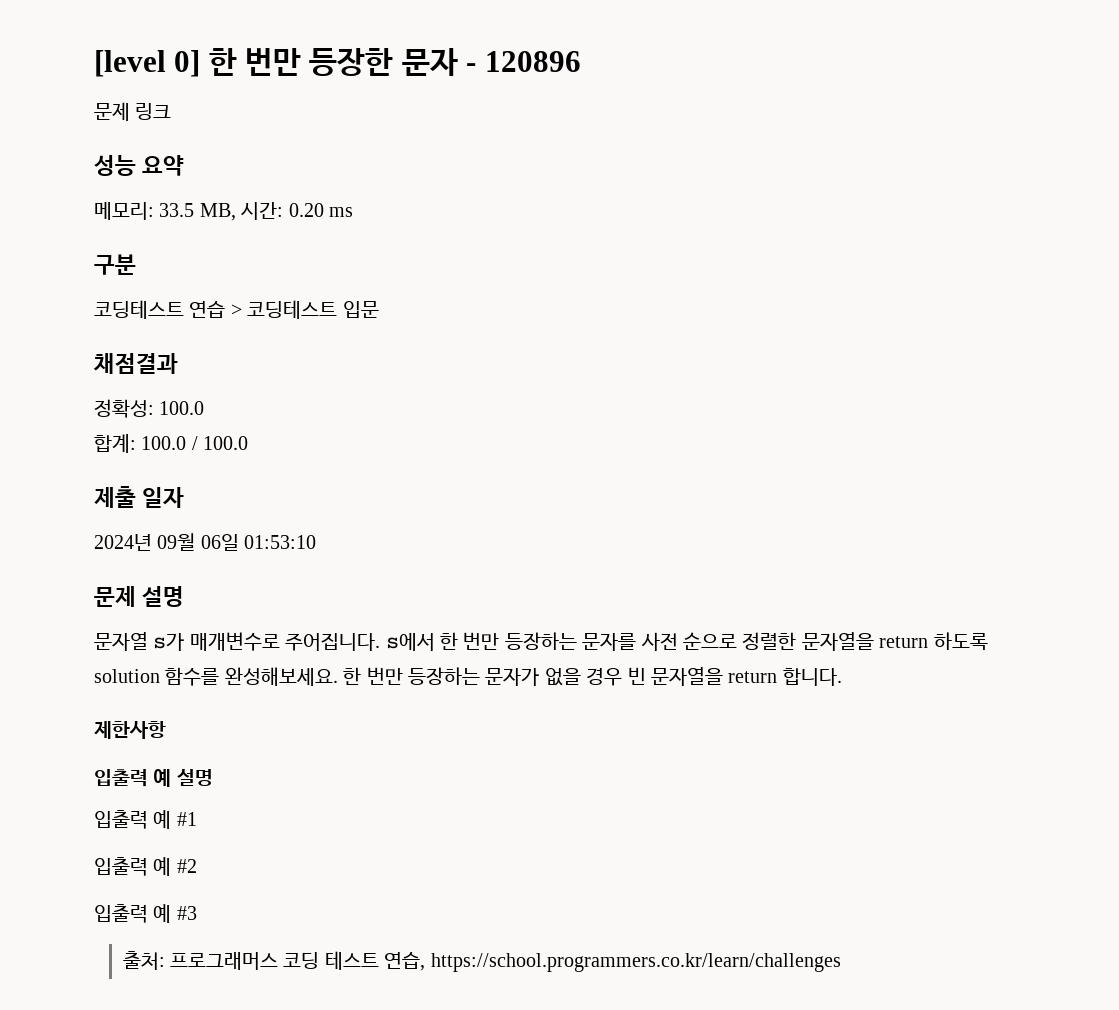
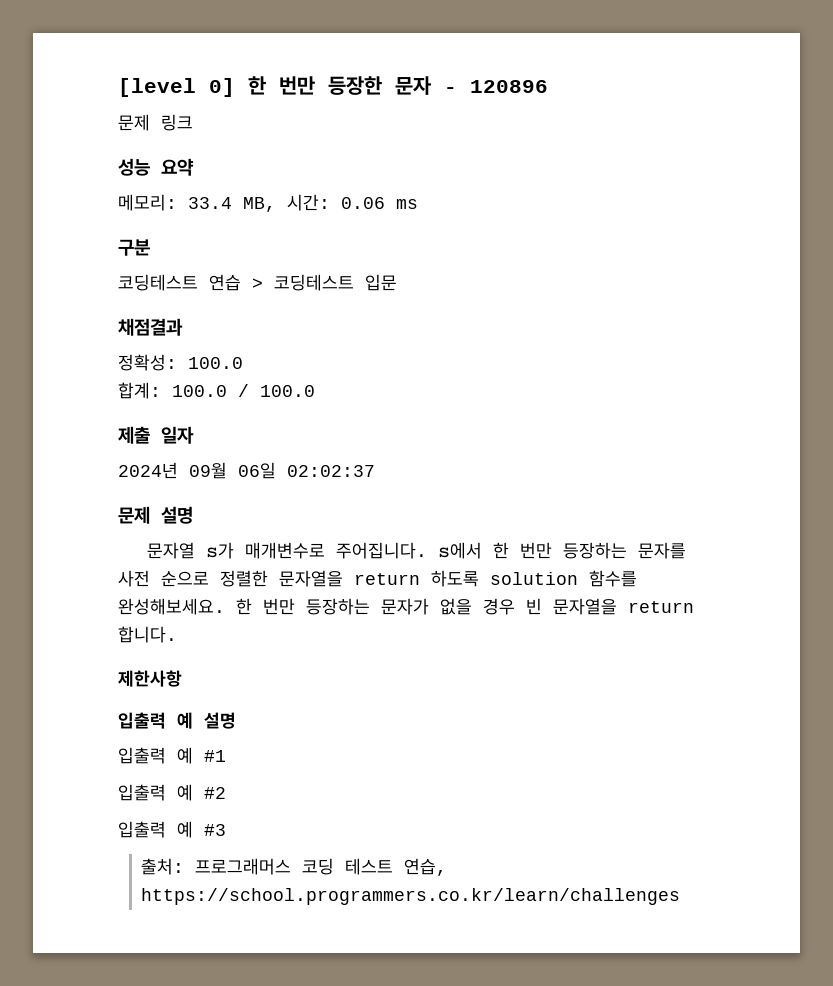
- 메모리: 33.5 MB, 시간: 0.20 ms
+ 메모리: 33.4 MB, 시간: 0.06 ms
- 2024년 09월 06일 01:53:10
+ 2024년 09월 06일 02:02:37

